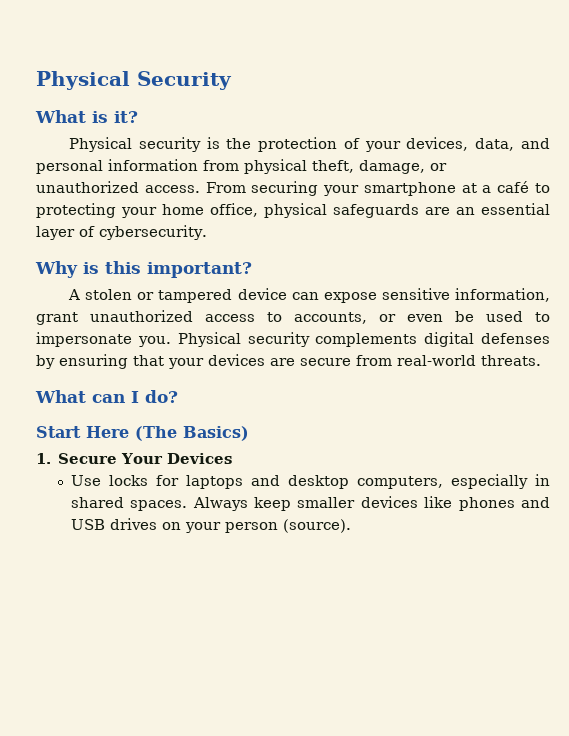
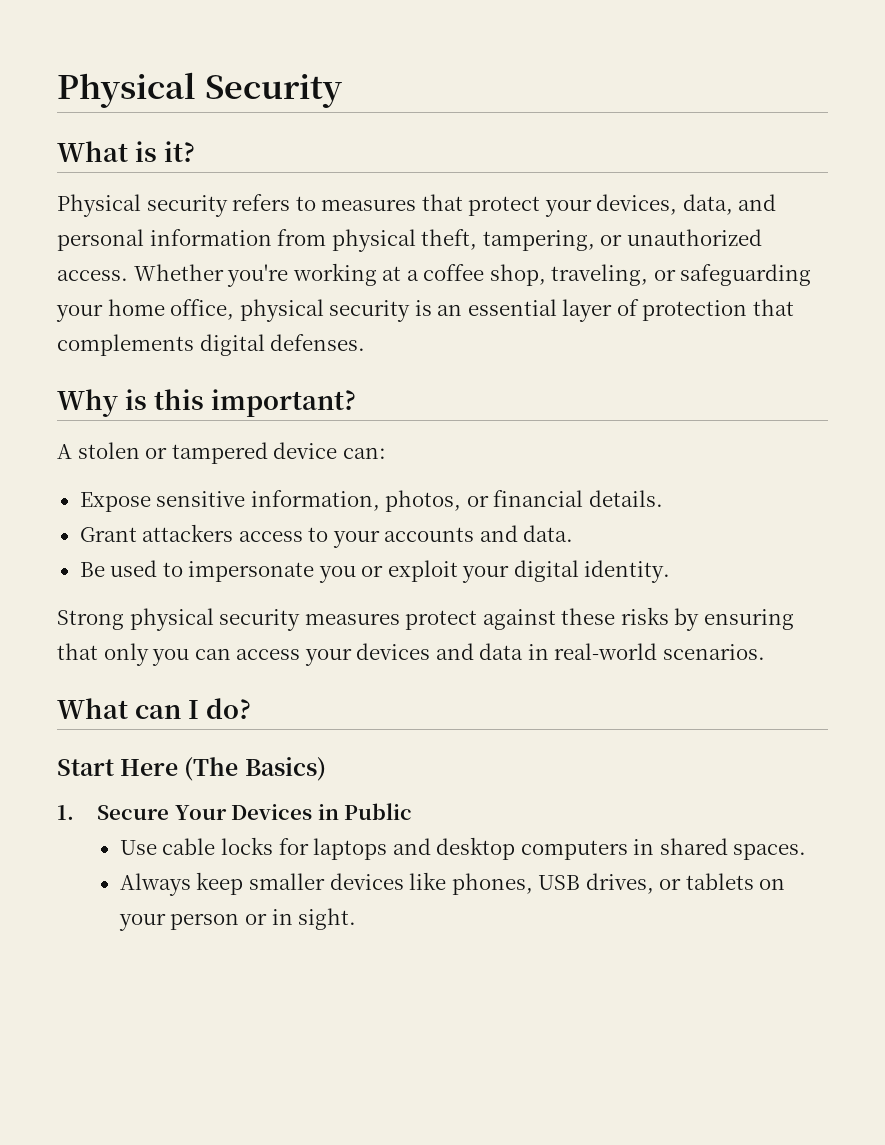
- Physical security is the protection of your devices, data, and personal information from physical theft, damage, or unauthorized access.
+ Physical security refers to measures that protect your devices, data, and personal information from physical theft, tampering, or unauthorized access.
- From securing your smartphone at a café to protecting your home office, physical safeguards are an essential layer of cybersecurity.
+ Whether you're working at a coffee shop, traveling, or safeguarding your home office, physical security is an essential layer of protection that complements digital defenses.
- A stolen or tampered device can expose sensitive information, grant unauthorized access to accounts, or even be used to impersonate you. Physical security complements digital defenses by ensuring that your devices are secure from real-world threats.
+ A stolen or tampered device can:
+ Expose sensitive information, photos, or financial details.
+ Grant attackers access to your accounts and data.
+ Be used to impersonate you or exploit your digital identity.
+ Strong physical security measures protect against these risks by ensuring that only you can access your devices and data in real-world scenarios.
- 1. Secure Your Devices
+ 1. Secure Your Devices in Public
- Use locks for laptops and desktop computers, especially in shared spaces. Always keep smaller devices like phones and USB drives on your person (source).
+ Use cable locks for laptops and desktop computers in shared spaces.
+ Always keep smaller devices like phones, USB drives, or tablets on your person or in sight.

